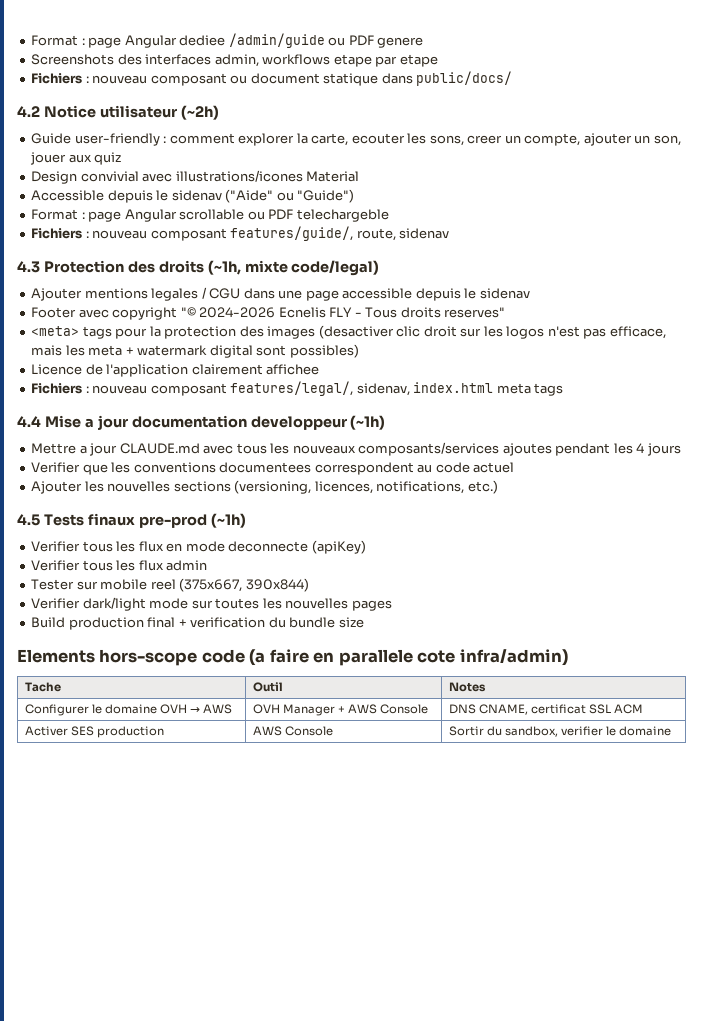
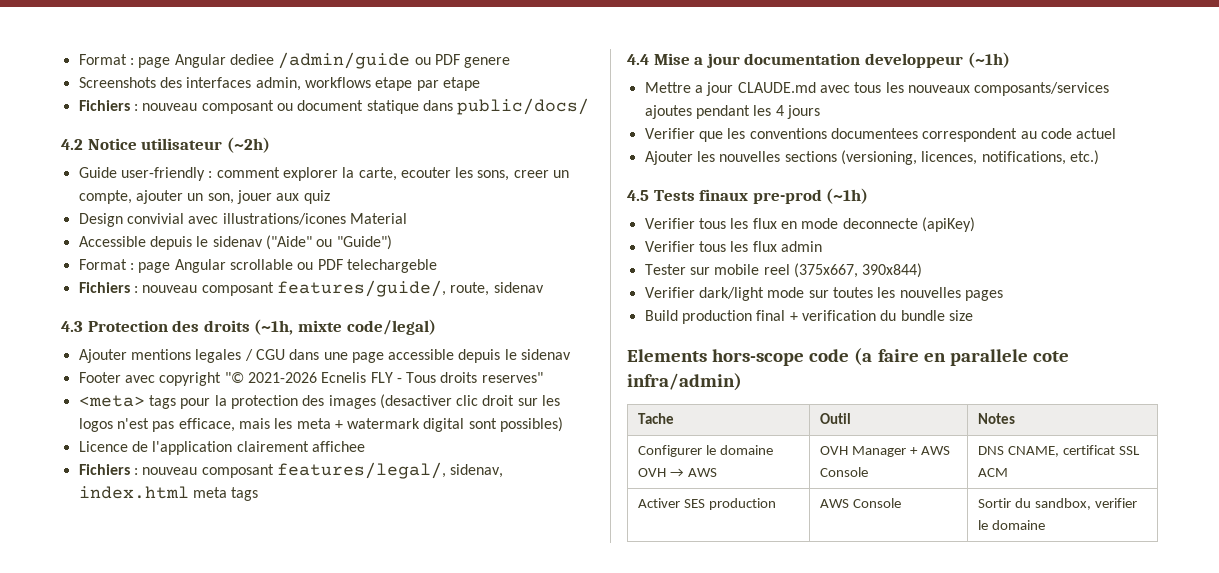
- Footer avec copyright "© 2024-2026 Ecnelis FLY - Tous droits reserves"
+ Footer avec copyright "© 2021-2026 Ecnelis FLY - Tous droits reserves"

